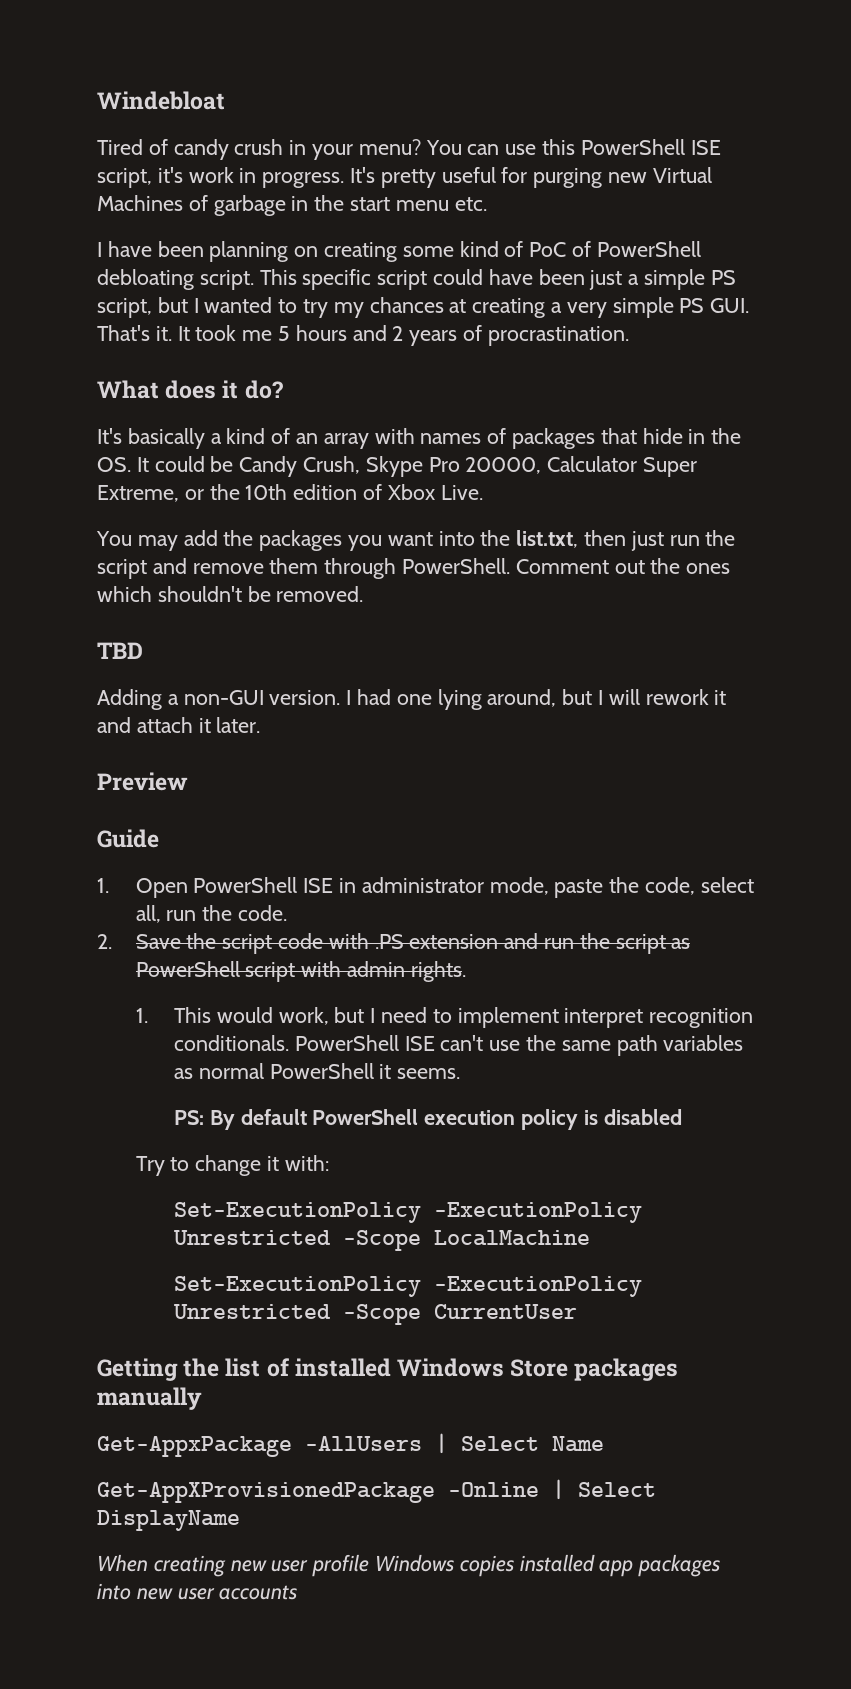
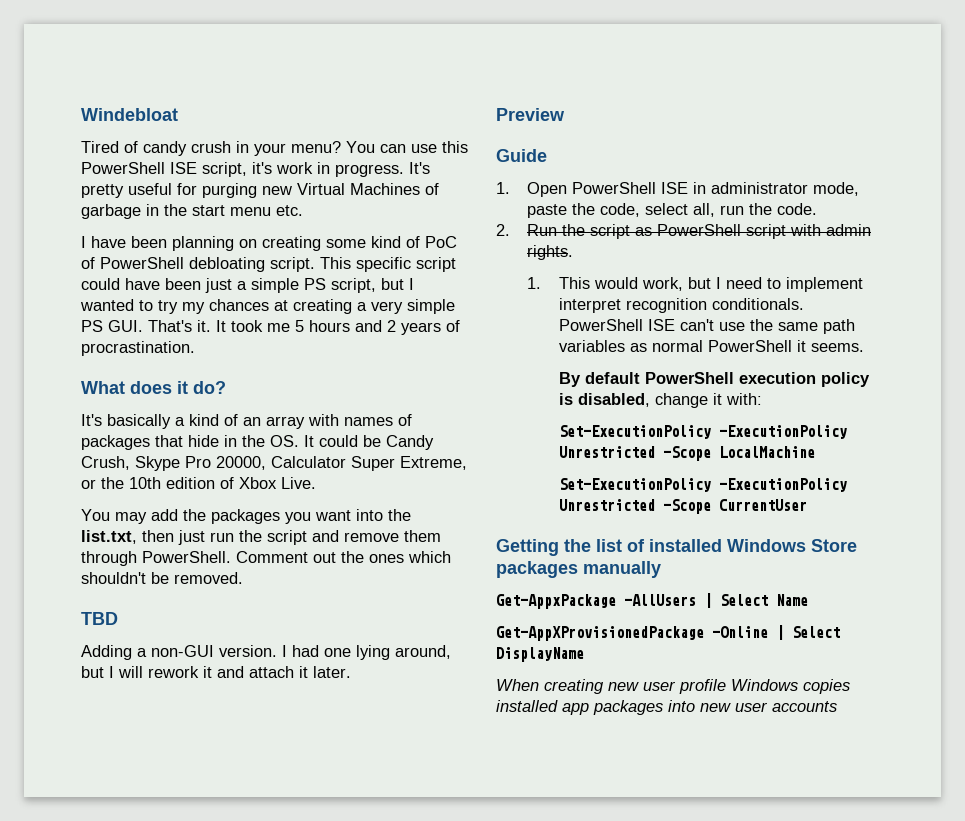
- 2. Save the script code with .PS extension and run the script as PowerShell script with admin rights.
+ 2. Run the script as PowerShell script with admin rights.
- PS: By default PowerShell execution policy is disabled
- Try to change it with:
+ By default PowerShell execution policy is disabled, change it with:

